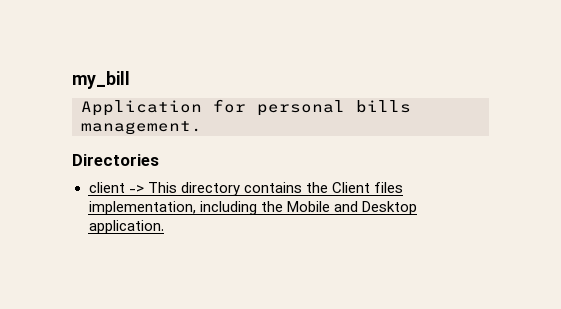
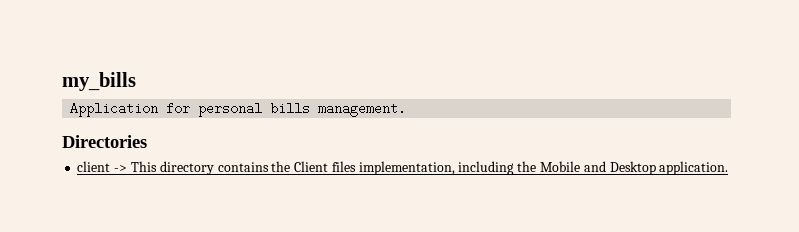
- my_bill
+ my_bills

